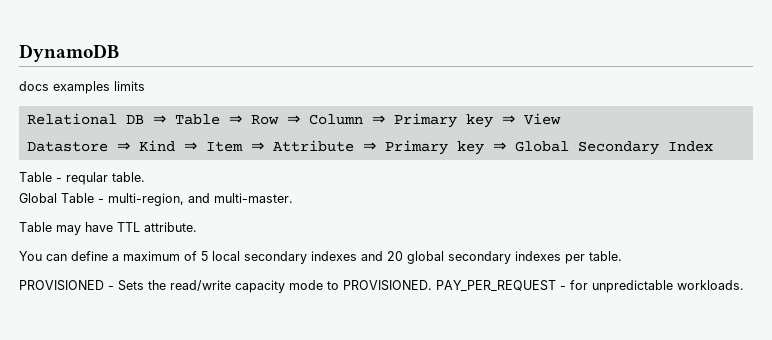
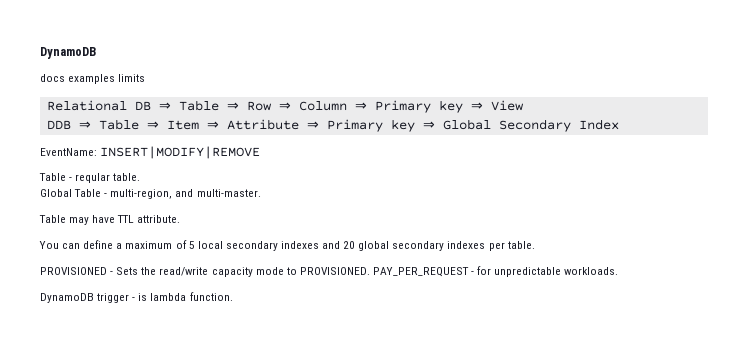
- Datastore ⇒ Kind ⇒ Item ⇒ Attribute ⇒ Primary key ⇒ Global Secondary Index
+ DDB ⇒ Table ⇒ Item ⇒ Attribute ⇒ Primary key ⇒ Global Secondary Index
+ EventName: INSERT|MODIFY|REMOVE
+ DynamoDB trigger - is lambda function.

